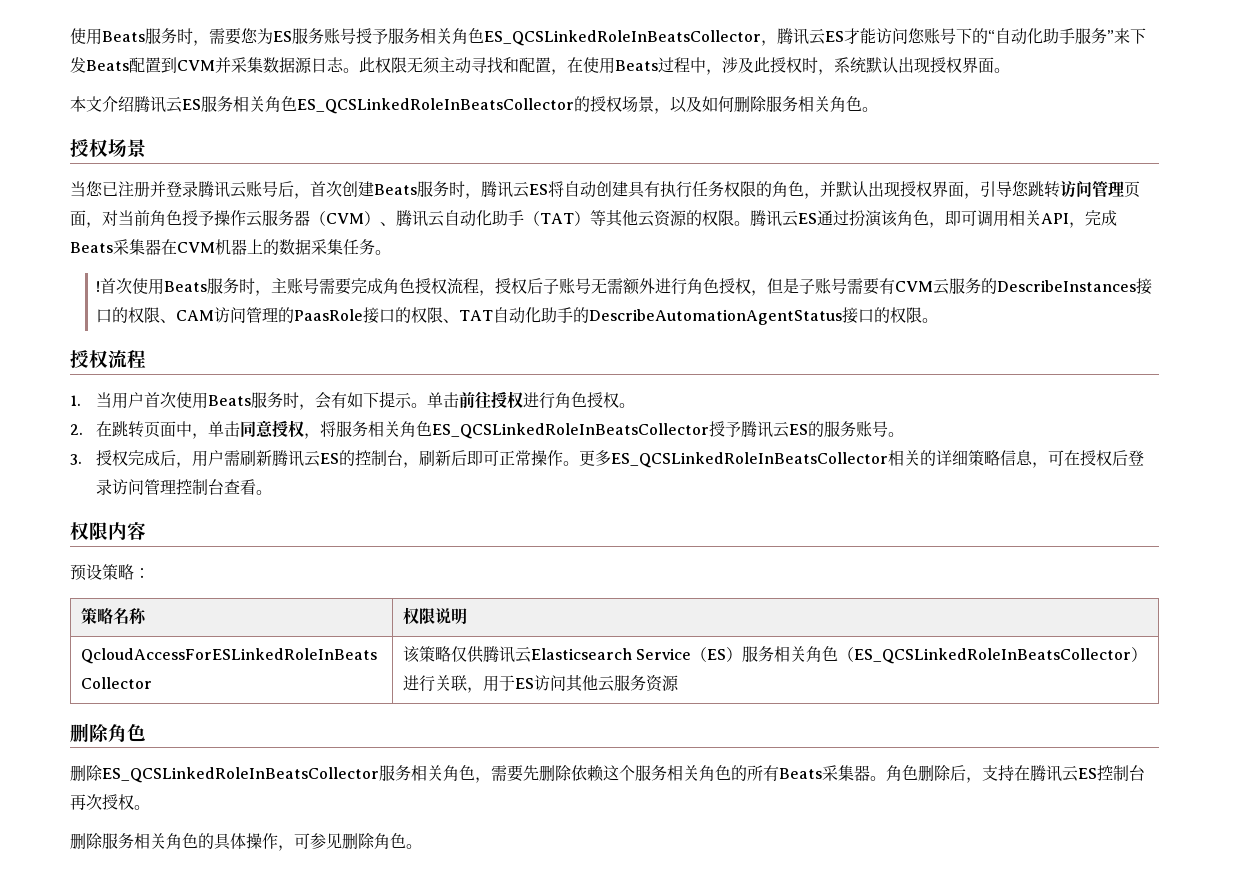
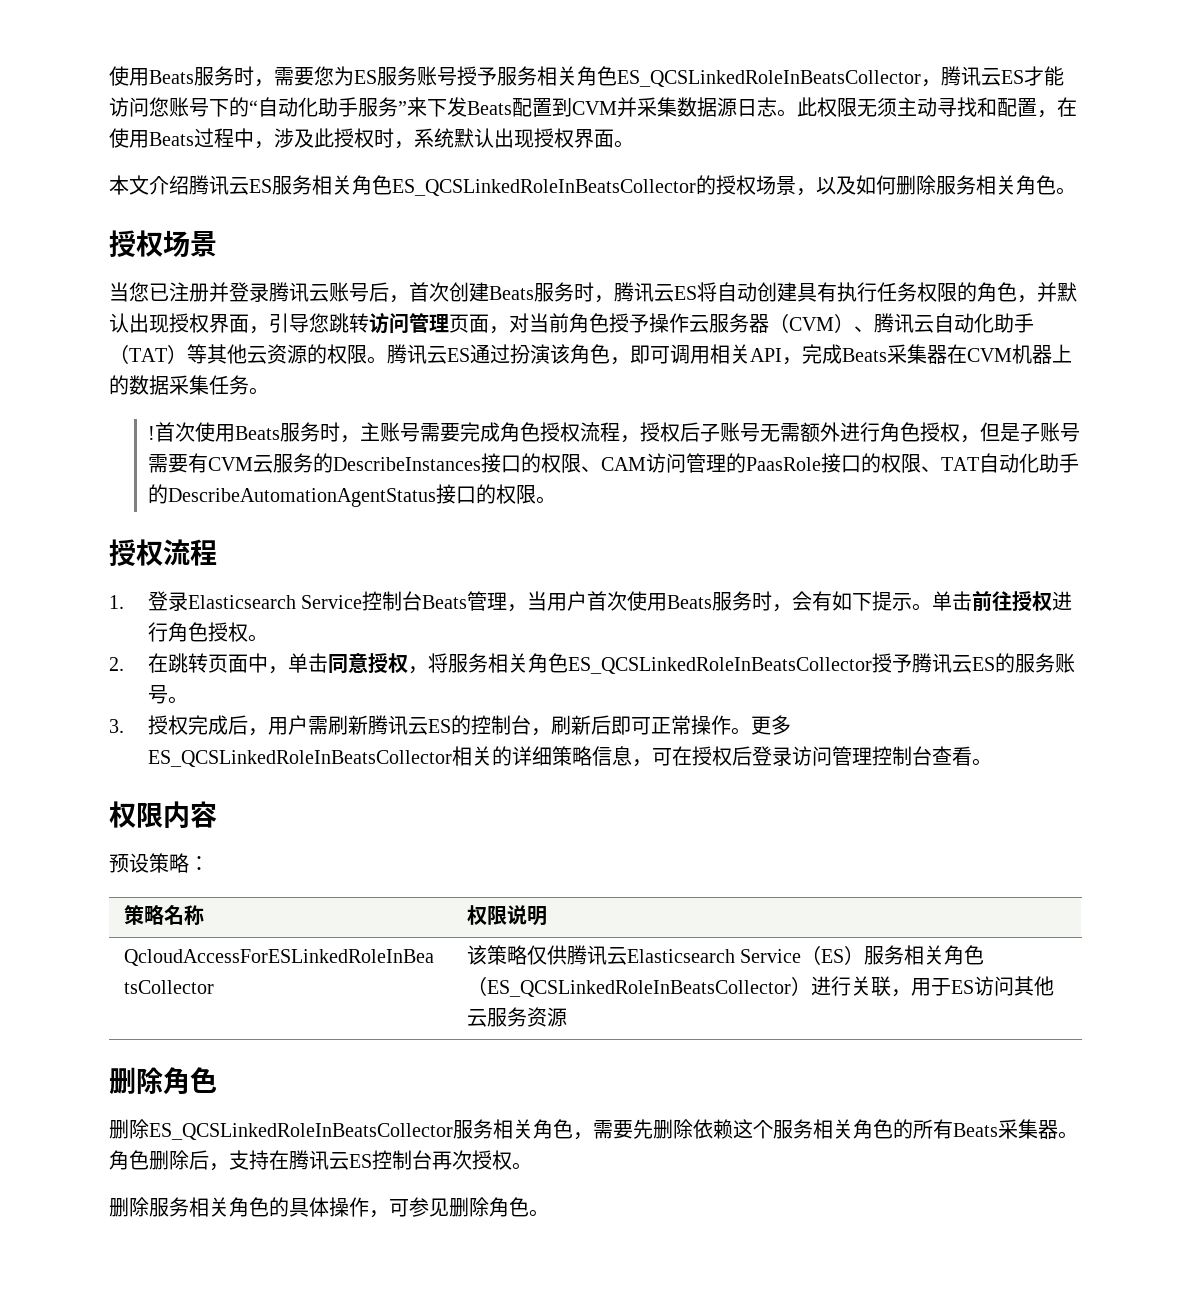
- 1.当用户首次使用Beats服务时，会有如下提示。
+ 1.登录Elasticsearch Service控制台Beats管理，当用户首次使用Beats服务时，会有如下提示。

